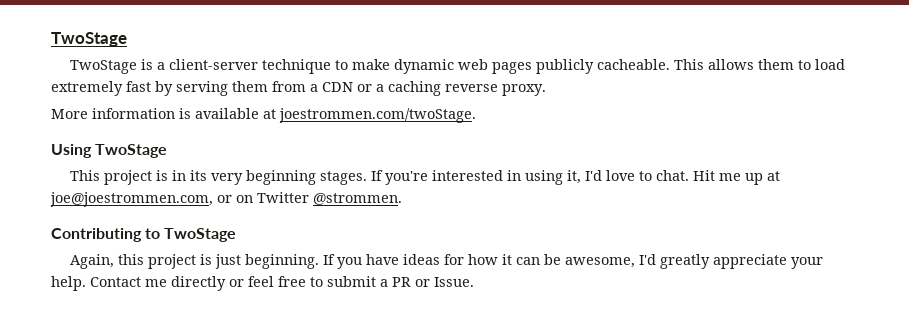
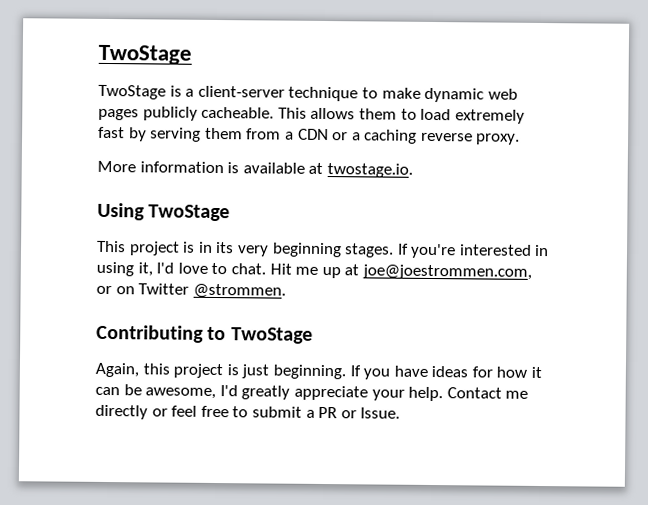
- More information is available at joestrommen.com/twoStage.
+ More information is available at twostage.io.

